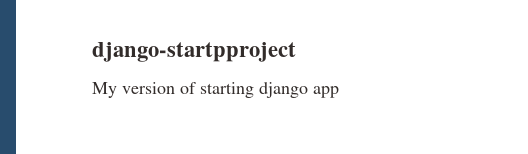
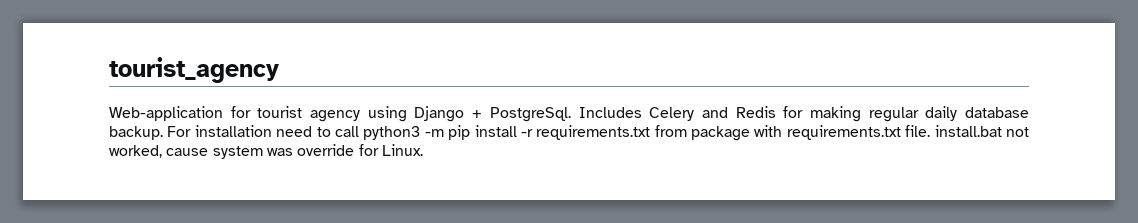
- django-startpproject
- My version of starting django app
+ tourist_agency
+ Web-application for tourist agency using Django + PostgreSql. Includes Celery and Redis for making regular daily database backup. For installation need to call python3 -m pip install -r requirements.txt from package with requirements.txt file. install.bat not worked, cause system was override for Linux.

